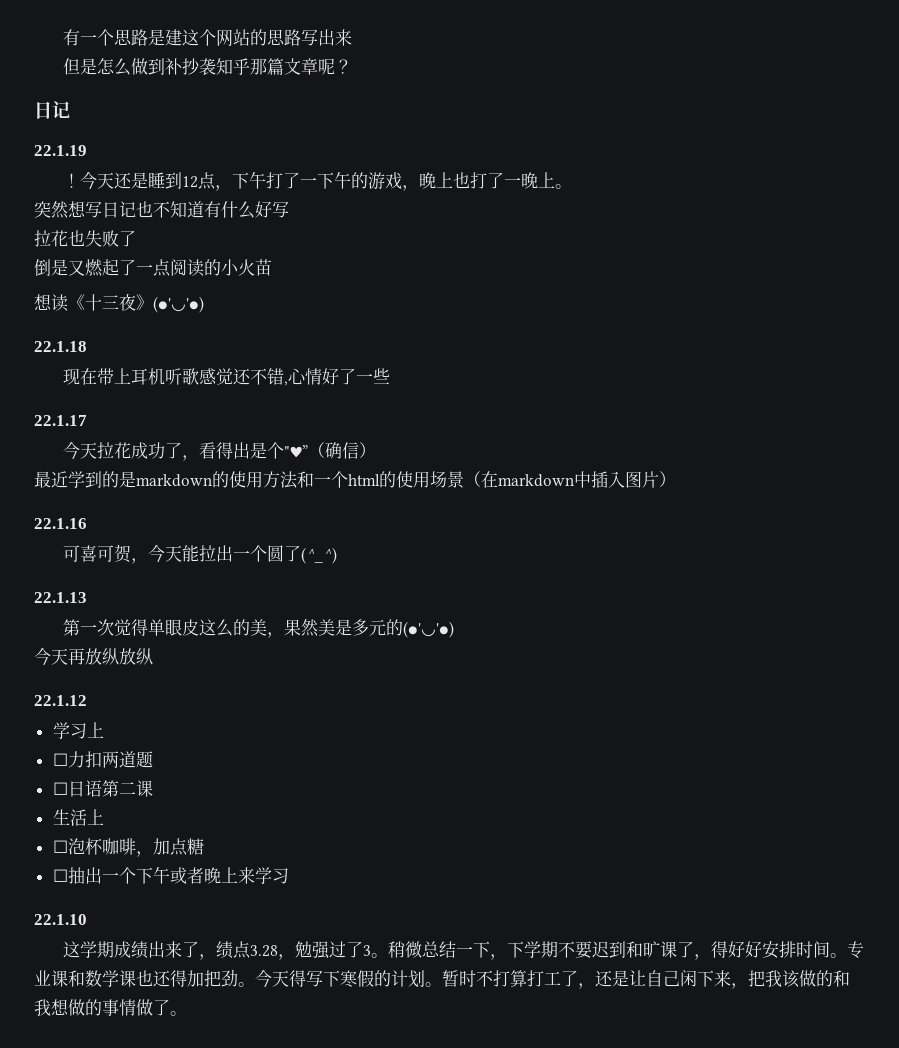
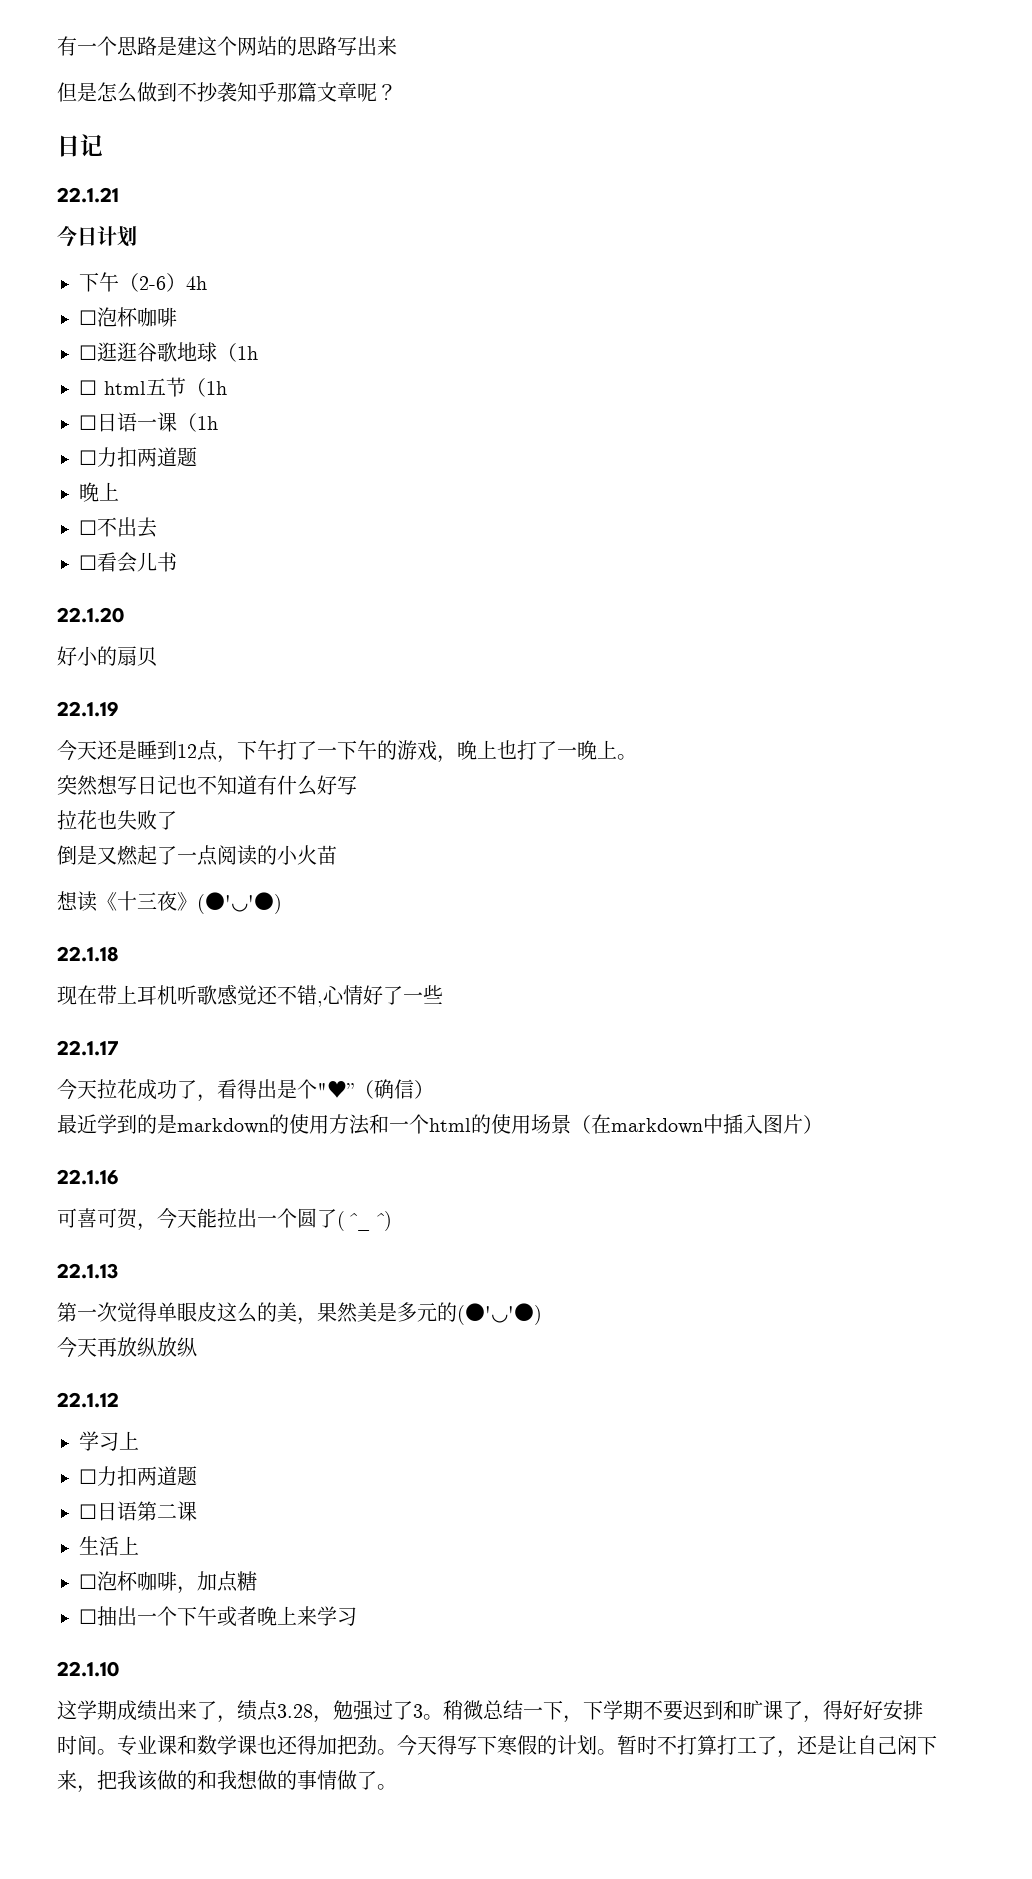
- 但是怎么做到补抄袭知乎那篇文章呢？
+ 但是怎么做到不抄袭知乎那篇文章呢？
+ 22.1.21
+ 今日计划
+ 下午（2-6）4h
+ ☐泡杯咖啡
+ ☐逛逛谷歌地球（1h
+ ☐ html五节（1h
+ ☐日语一课（1h
+ ☐力扣两道题
+ 晚上
+ ☐不出去
+ ☐看会儿书
+ 22.1.20
+ 好小的扇贝
- ！

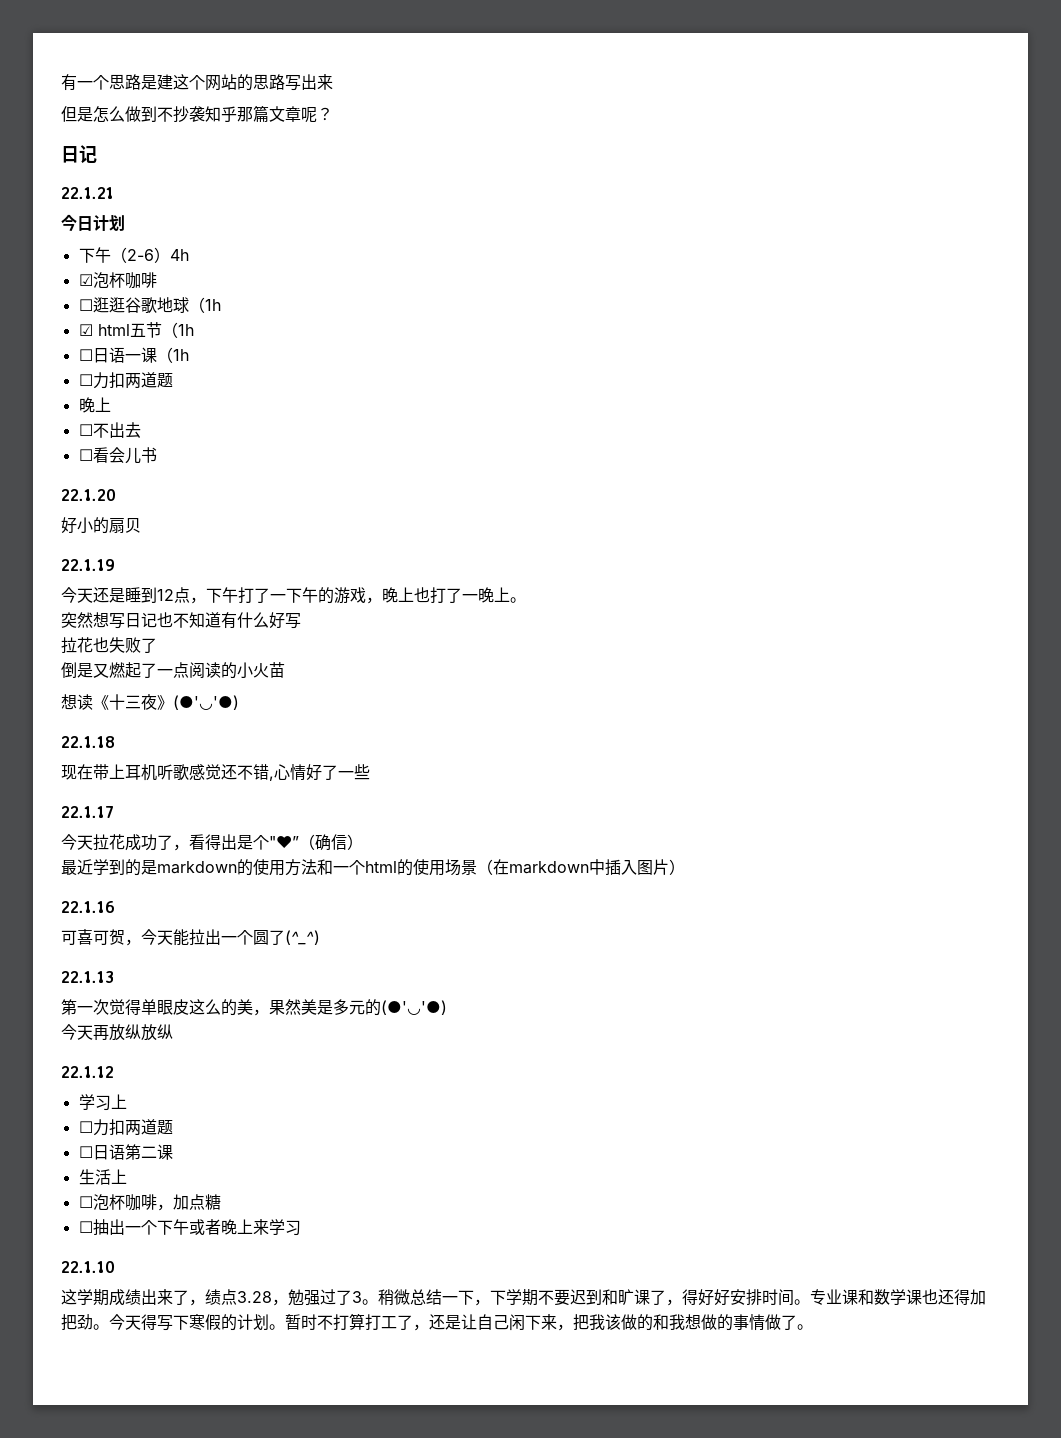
  下午（2-6）4h
- ☐泡杯咖啡
+ ☑泡杯咖啡
- ☐ html五节（1h
+ ☑ html五节（1h

